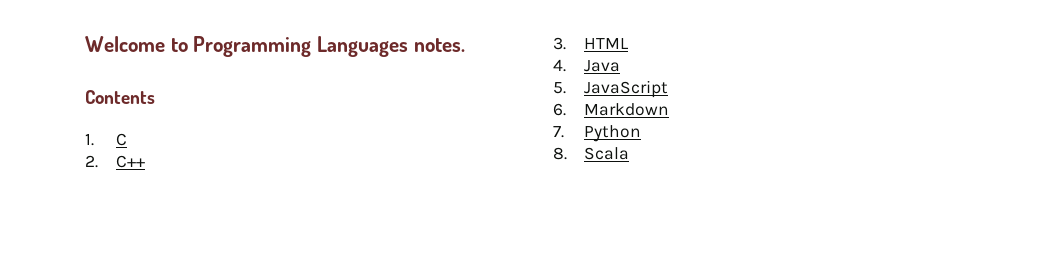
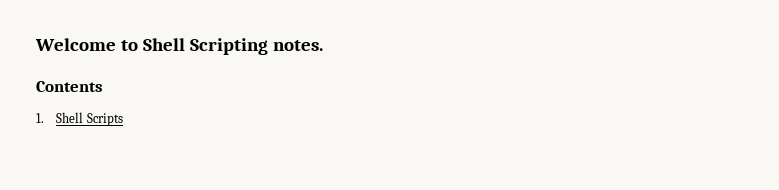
- Welcome to Programming Languages notes.
+ Welcome to Shell Scripting notes.
- 1. C
- 2. C++
- 3. HTML
- 4. Java
- 5. JavaScript
- 6. Markdown
- 7. Python
- 8. Scala
+ 1. Shell Scripts

